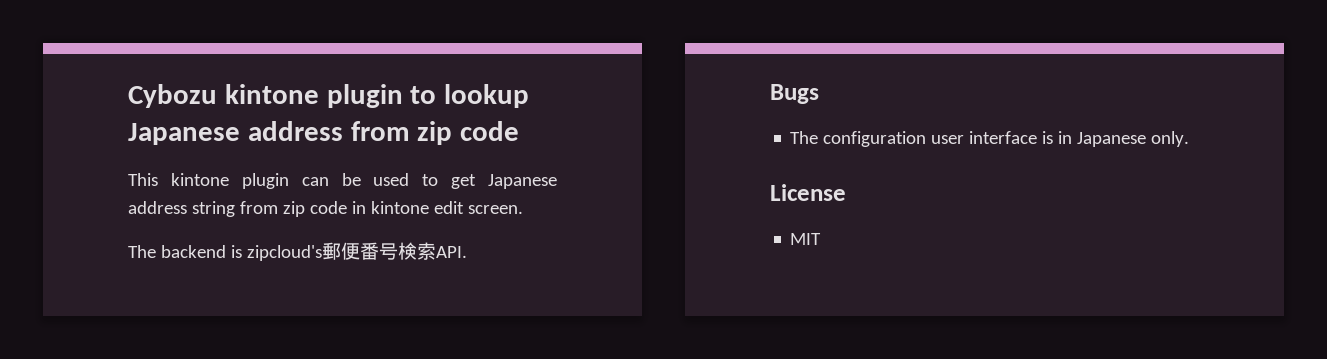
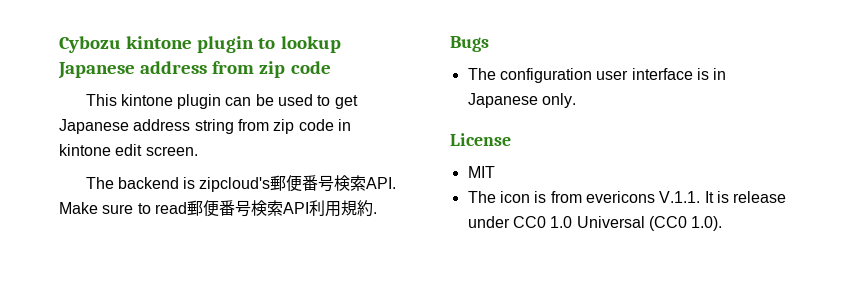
- The backend is zipcloud's郵便番号検索API.
+ The backend is zipcloud's郵便番号検索API. Make sure to read郵便番号検索API利用規約.
+ The icon is from evericons V.1.1. It is release under CC0 1.0 Universal (CC0 1.0).

